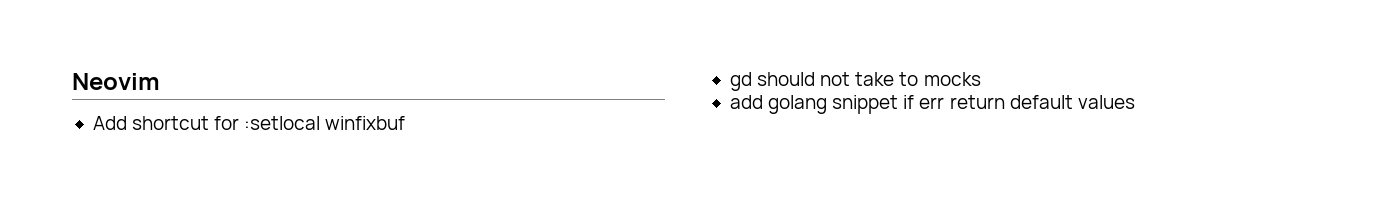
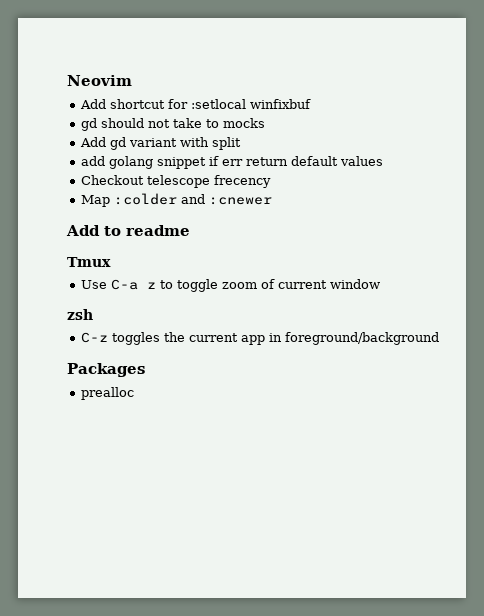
+ Add gd variant with split
+ Checkout telescope frecency
+ Map :colder and :cnewer
+ Add to readme
+ Tmux
+ Use C-a z to toggle zoom of current window
+ zsh
+ C-z toggles the current app in foreground/background
+ Packages
+ prealloc

